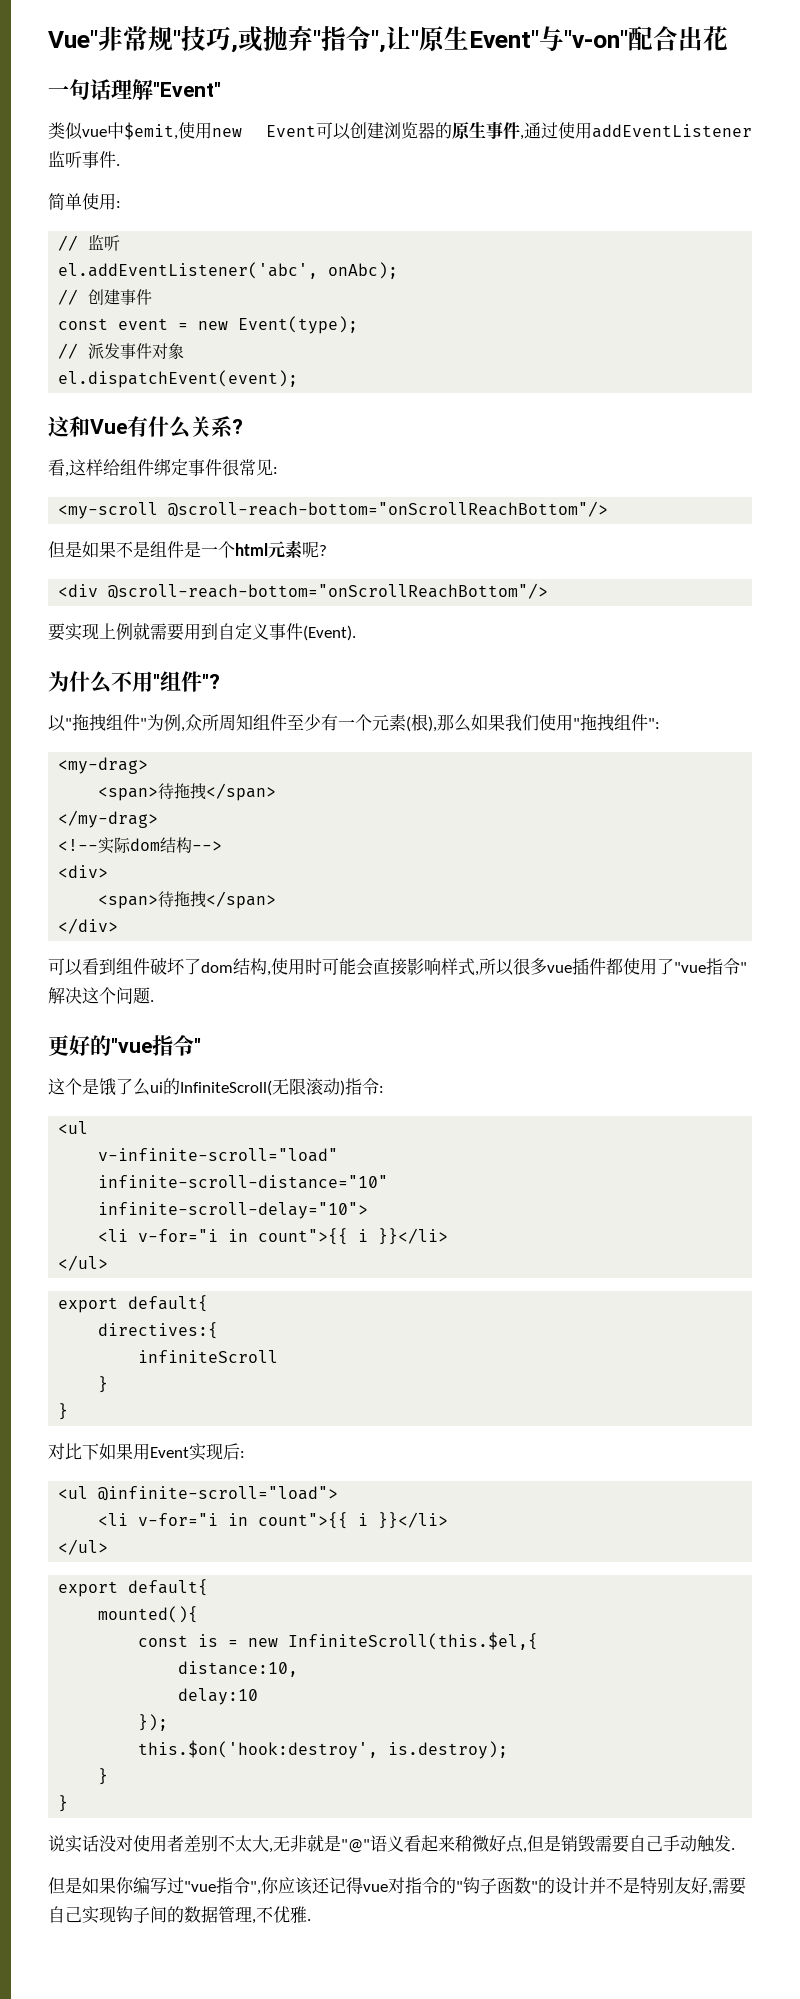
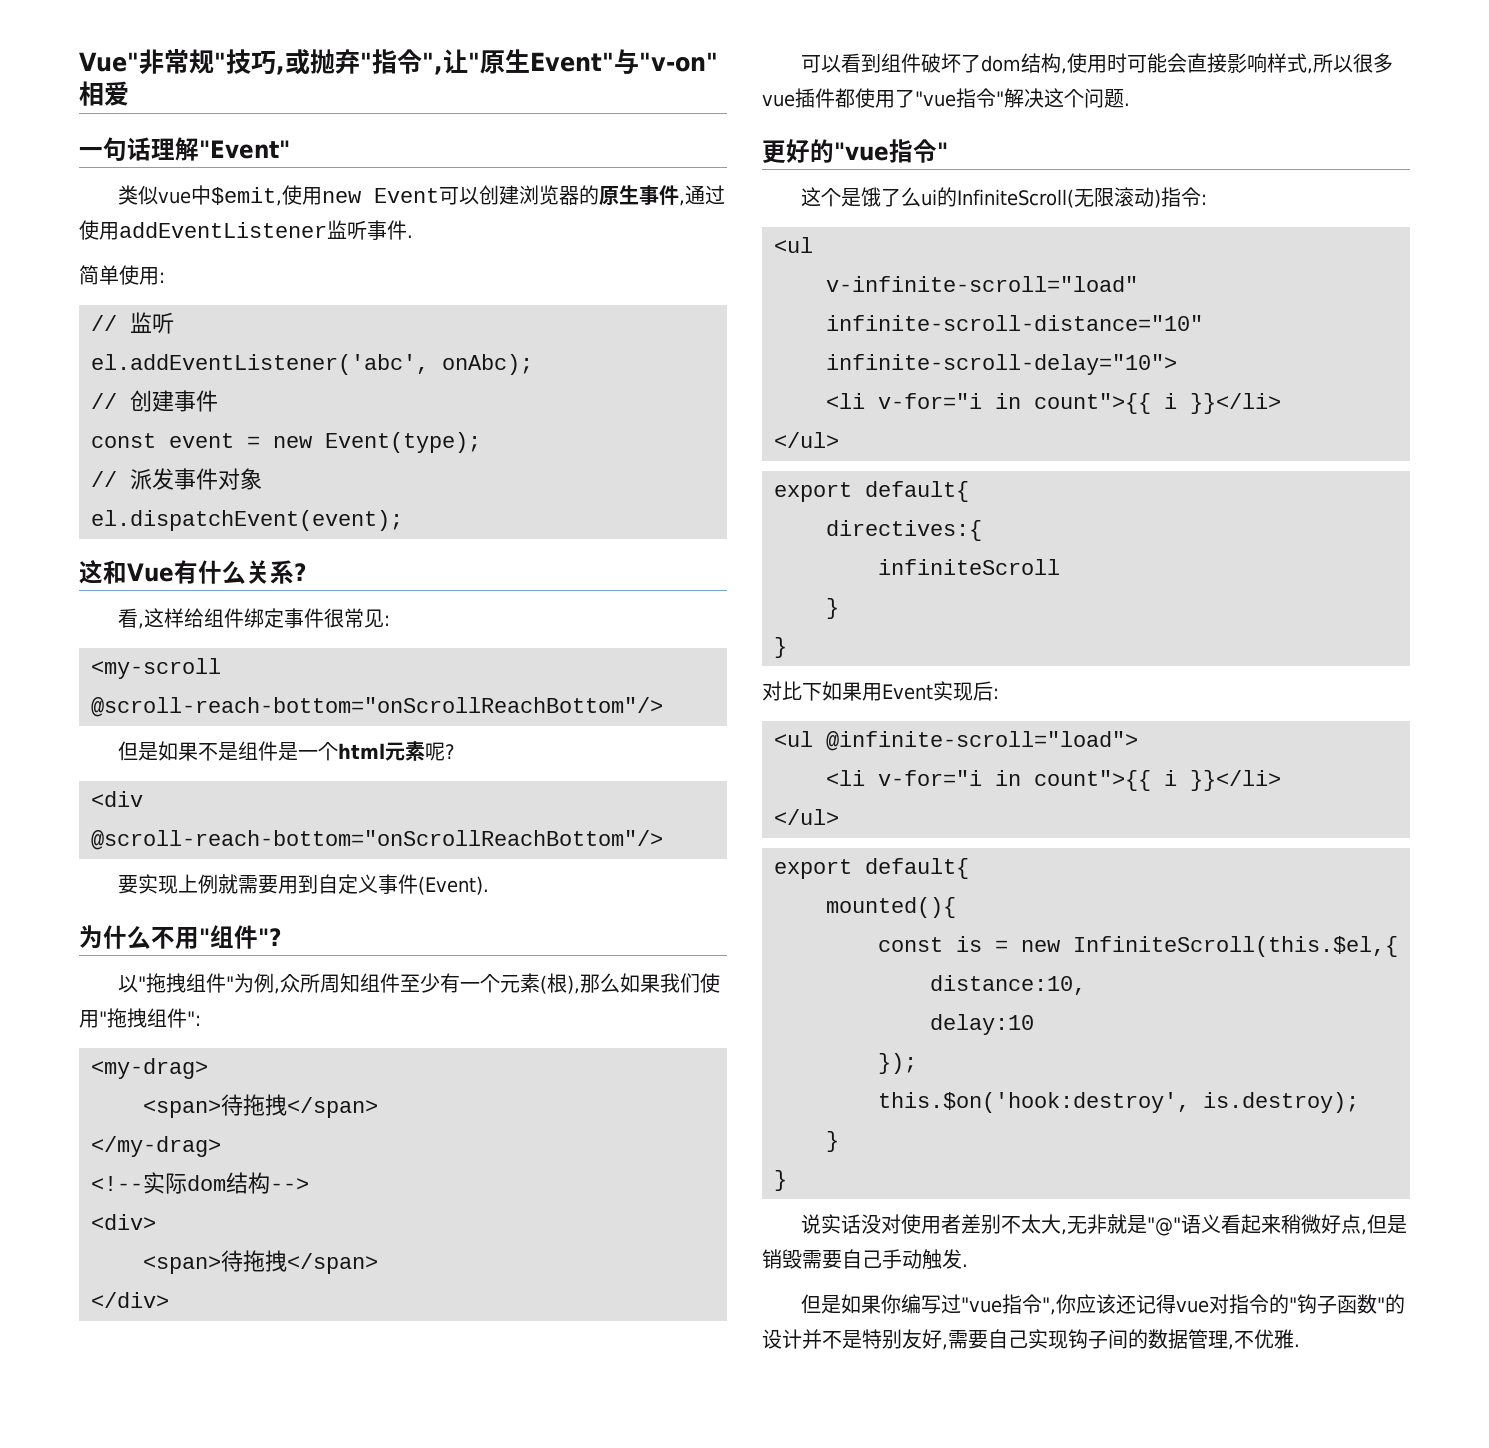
- Vue"非常规"技巧,或抛弃"指令",让"原生Event"与"v-on"配合出花
+ Vue"非常规"技巧,或抛弃"指令",让"原生Event"与"v-on"相爱

